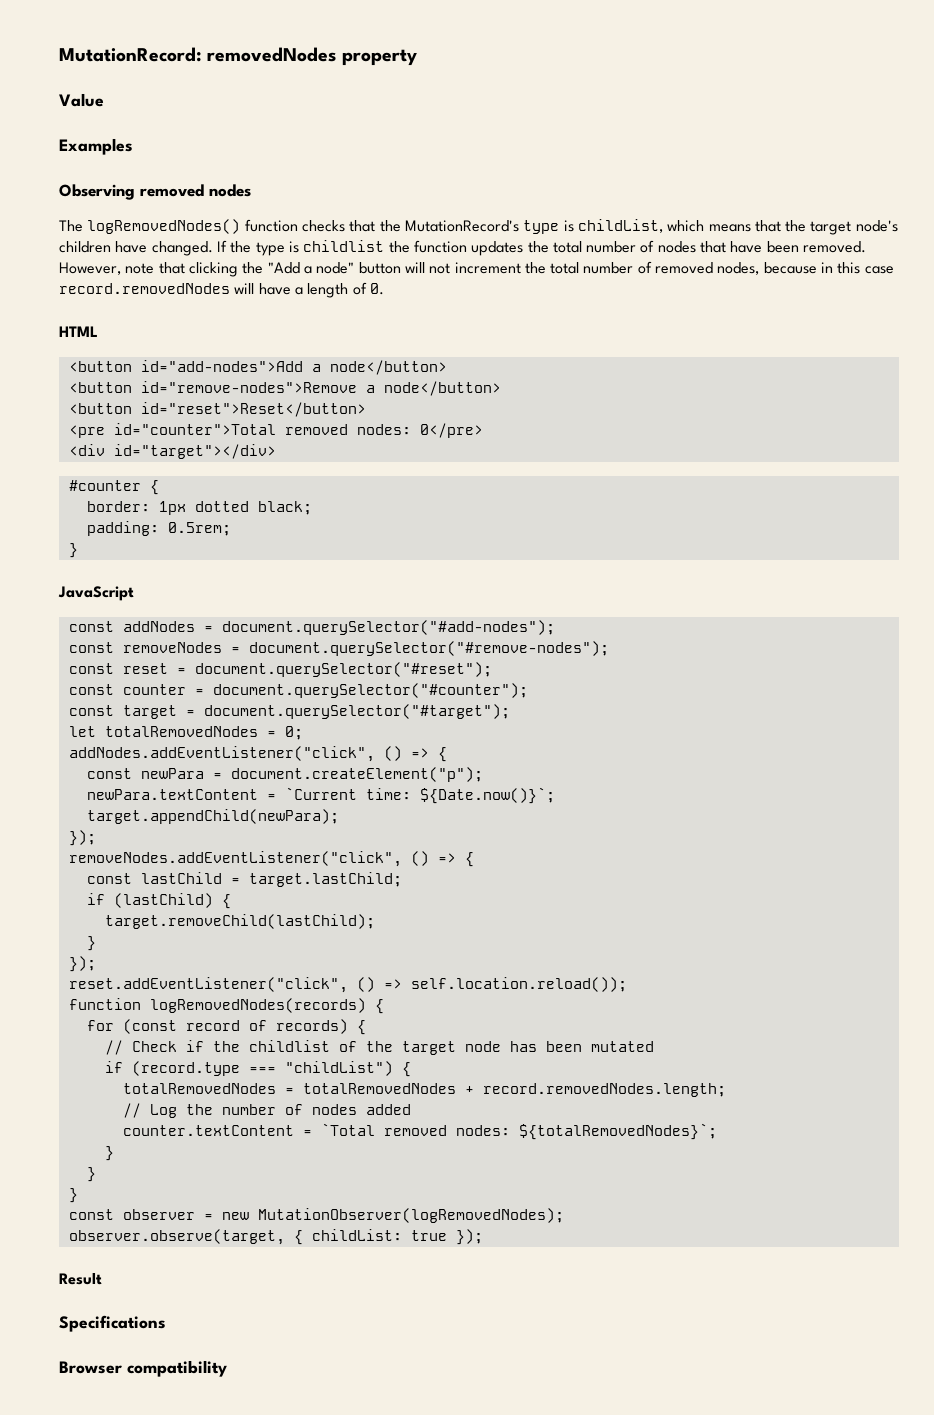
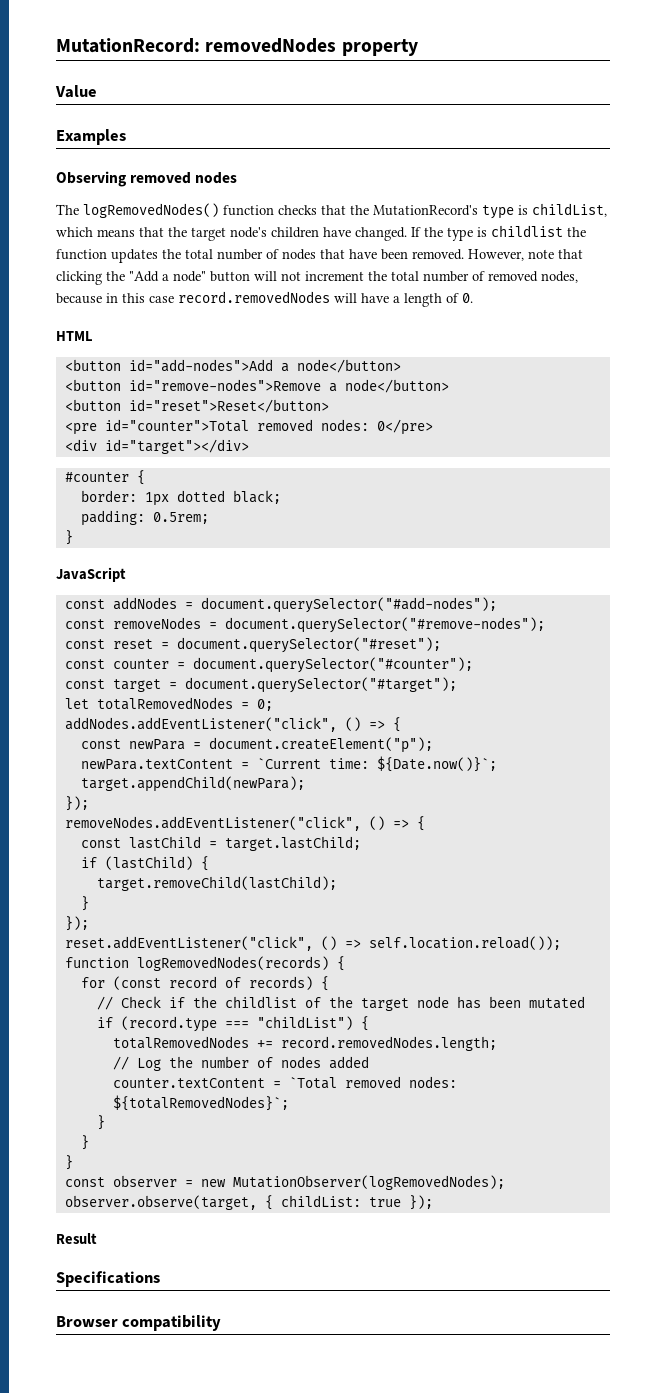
- totalRemovedNodes = totalRemovedNodes + record.removedNodes.length;
+ totalRemovedNodes += record.removedNodes.length;

